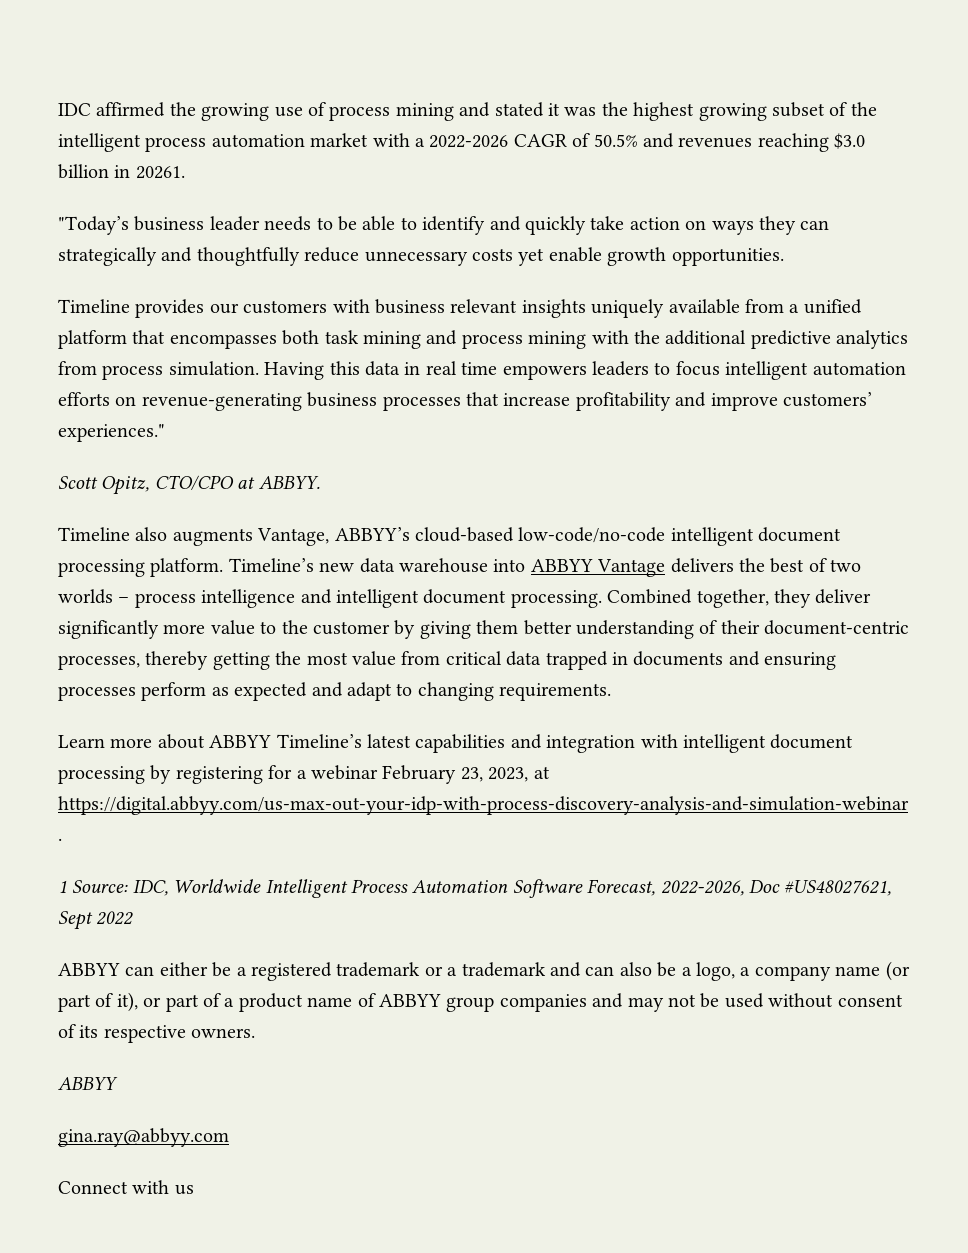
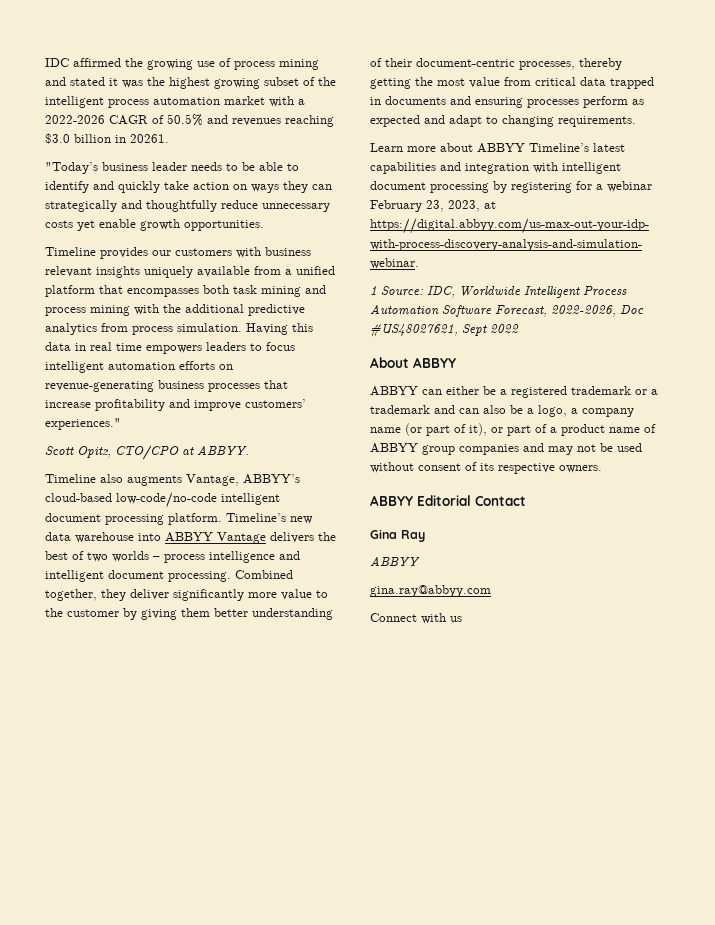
+ About ABBYY
+ ABBYY Editorial Contact
+ Gina Ray

